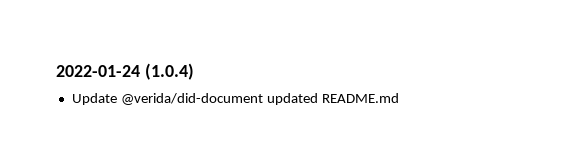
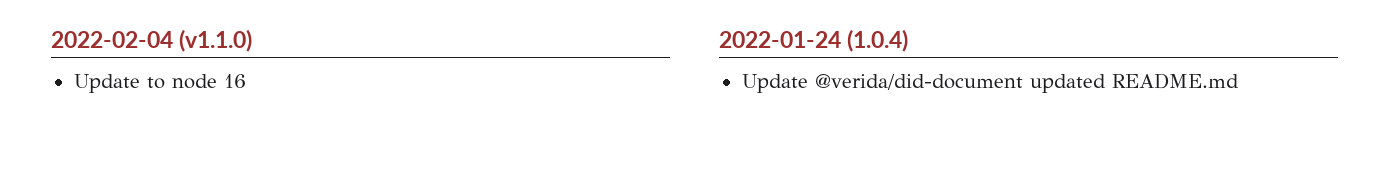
+ 2022-02-04 (v1.1.0)
+ Update to node 16

